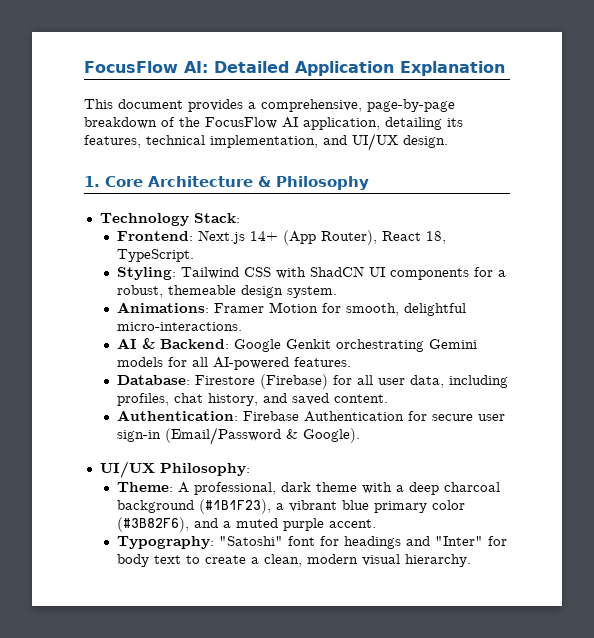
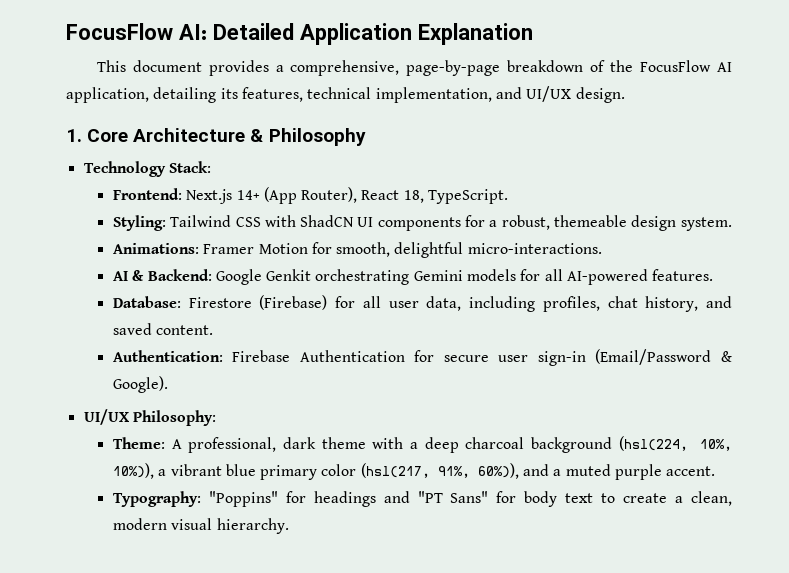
- Theme: A professional, dark theme with a deep charcoal background (#1B1F23), a vibrant blue primary color (#3B82F6), and a muted purple accent.
+ Theme: A professional, dark theme with a deep charcoal background (hsl(224, 10%, 10%)), a vibrant blue primary color (hsl(217, 91%, 60%)), and a muted purple accent.
- Typography: "Satoshi" font for headings and "Inter" for body text to create a clean, modern visual hierarchy.
+ Typography: "Poppins" for headings and "PT Sans" for body text to create a clean, modern visual hierarchy.

